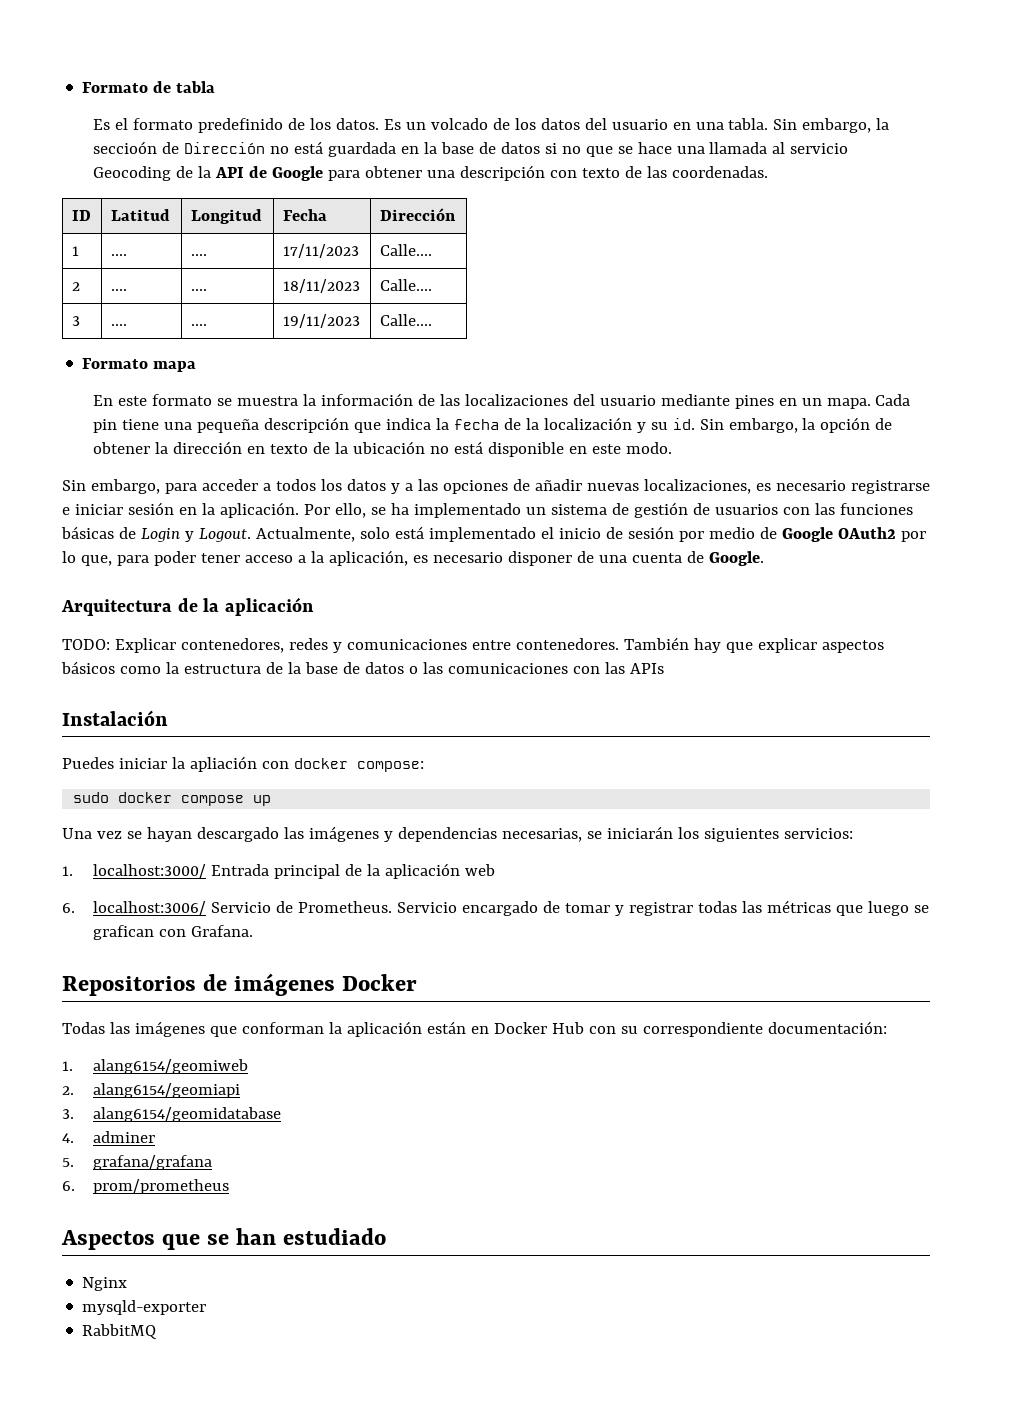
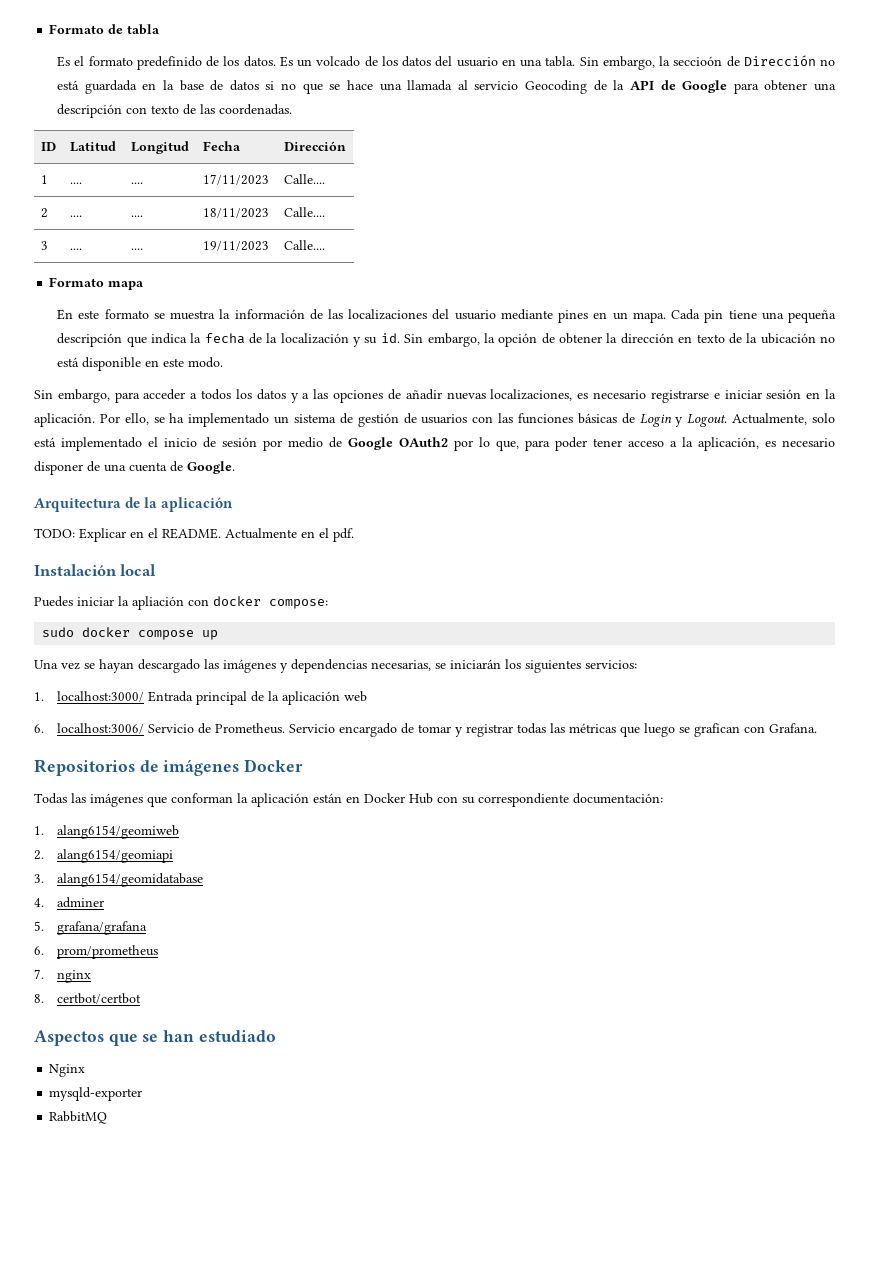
- TODO: Explicar contenedores, redes y comunicaciones entre contenedores. También hay que explicar aspectos básicos como la estructura de la base de datos o las comunicaciones con las APIs
+ TODO: Explicar en el README. Actualmente en el pdf.
- Instalación
+ Instalación local
+ 7. nginx
+ 8. certbot/certbot

